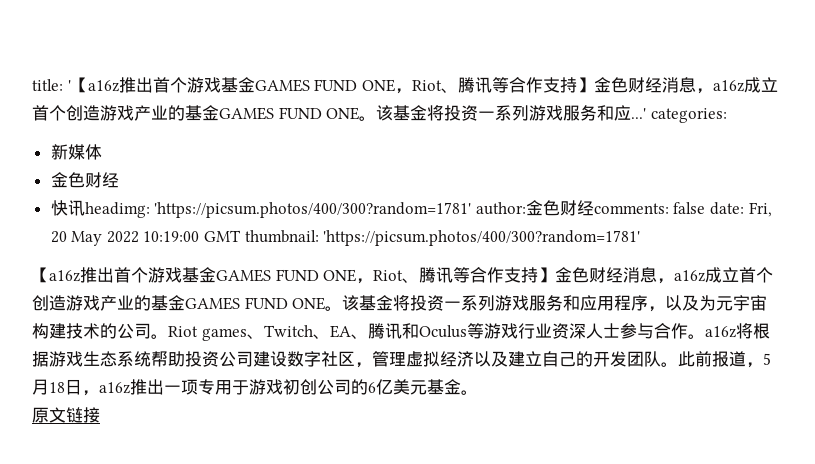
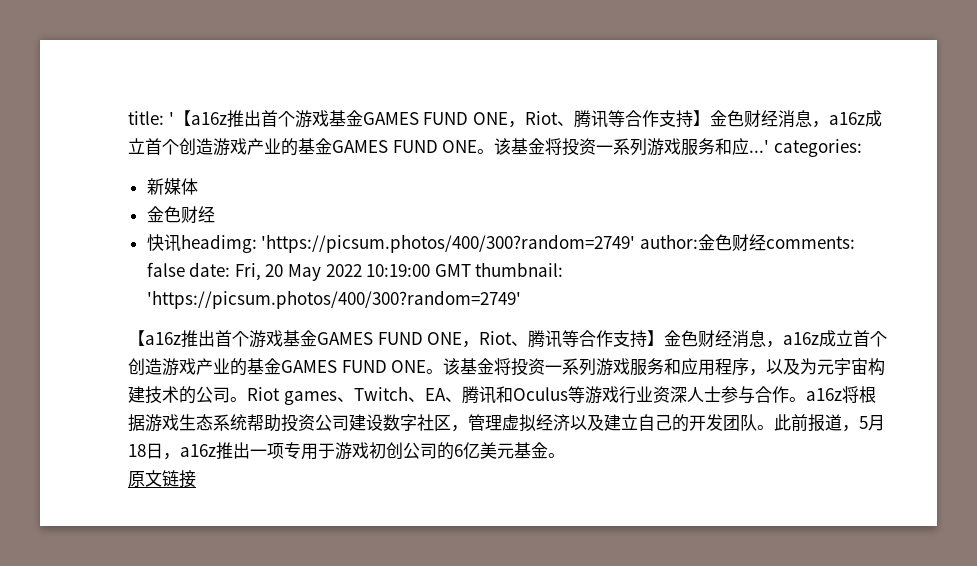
- 快讯headimg: 'https://picsum.photos/400/300?random=1781' author:金色财经comments: false date: Fri, 20 May 2022 10:19:00 GMT thumbnail: 'https://picsum.photos/400/300?random=1781'
+ 快讯headimg: 'https://picsum.photos/400/300?random=2749' author:金色财经comments: false date: Fri, 20 May 2022 10:19:00 GMT thumbnail: 'https://picsum.photos/400/300?random=2749'

